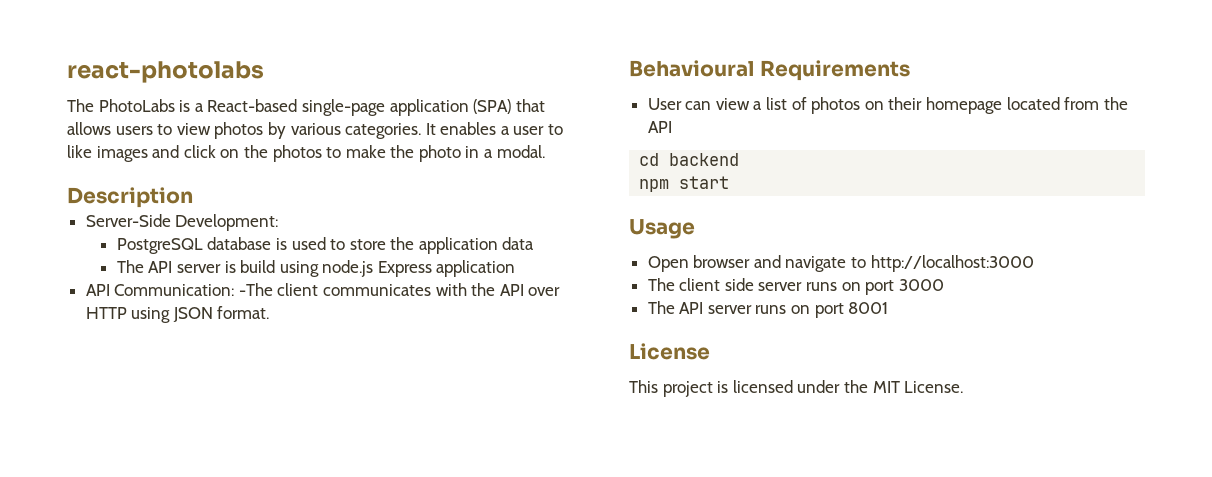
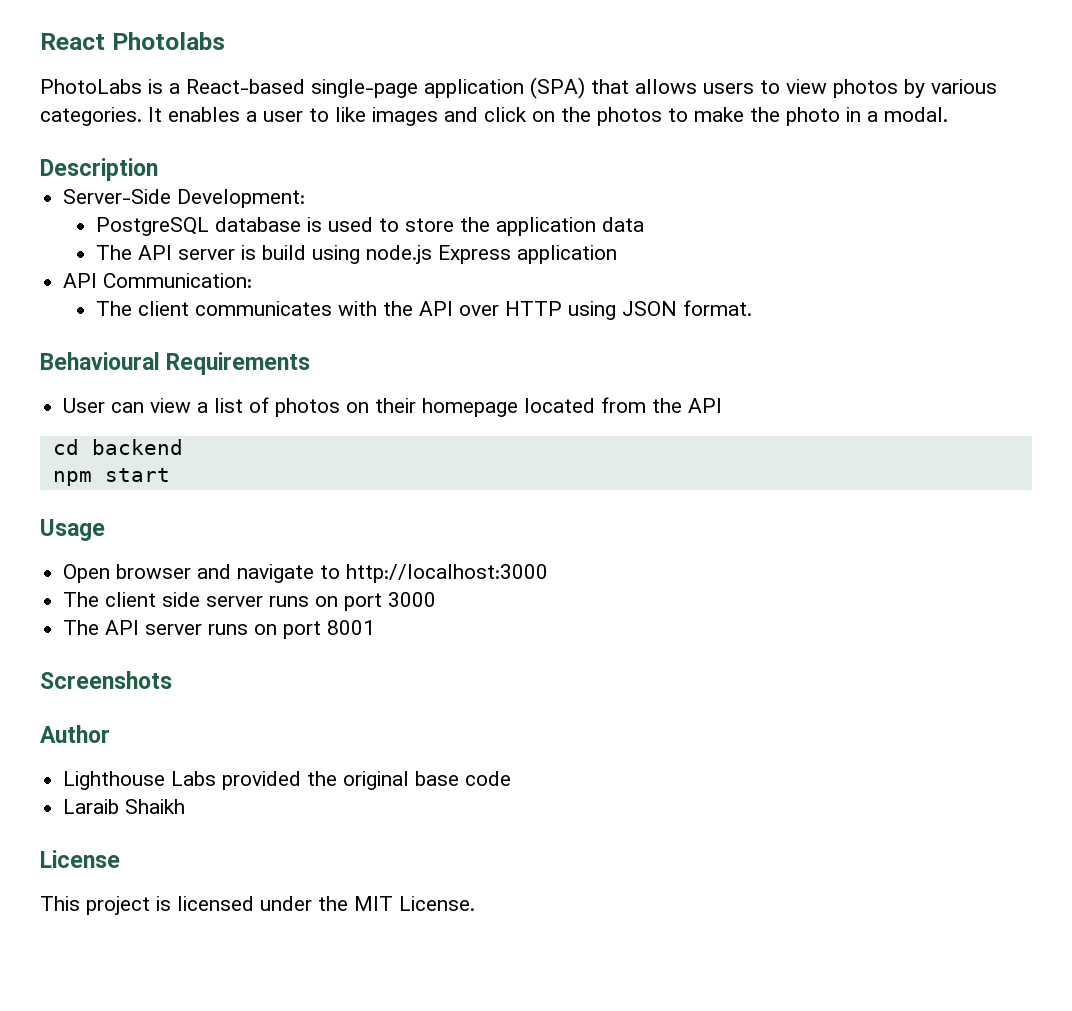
- react-photolabs
- The PhotoLabs is a React-based single-page application (SPA) that allows users to view photos by various categories.
+ React Photolabs
+ PhotoLabs is a React-based single-page application (SPA) that allows users to view photos by various categories.
- API Communication: -The client communicates with the API over HTTP using JSON format.
+ API Communication:
+ The client communicates with the API over HTTP using JSON format.
+ Screenshots
+ Author
+ Lighthouse Labs provided the original base code
+ Laraib Shaikh

